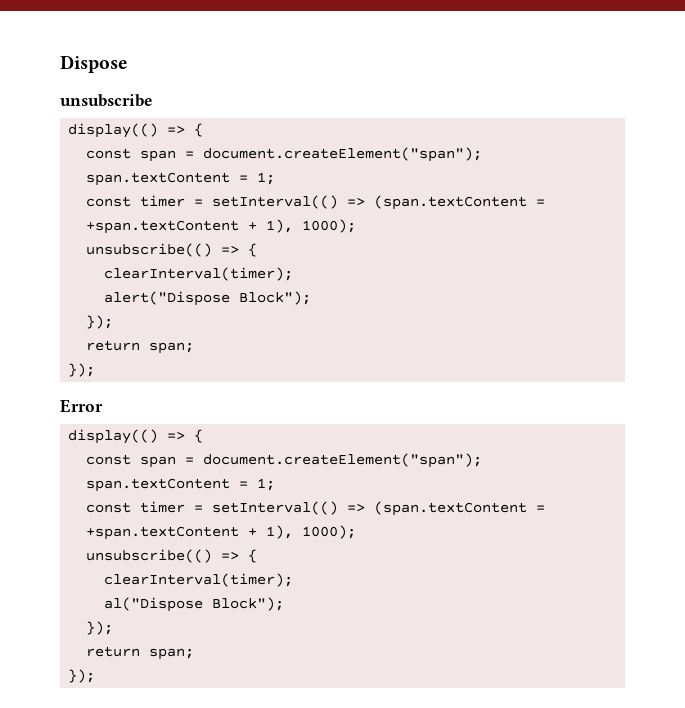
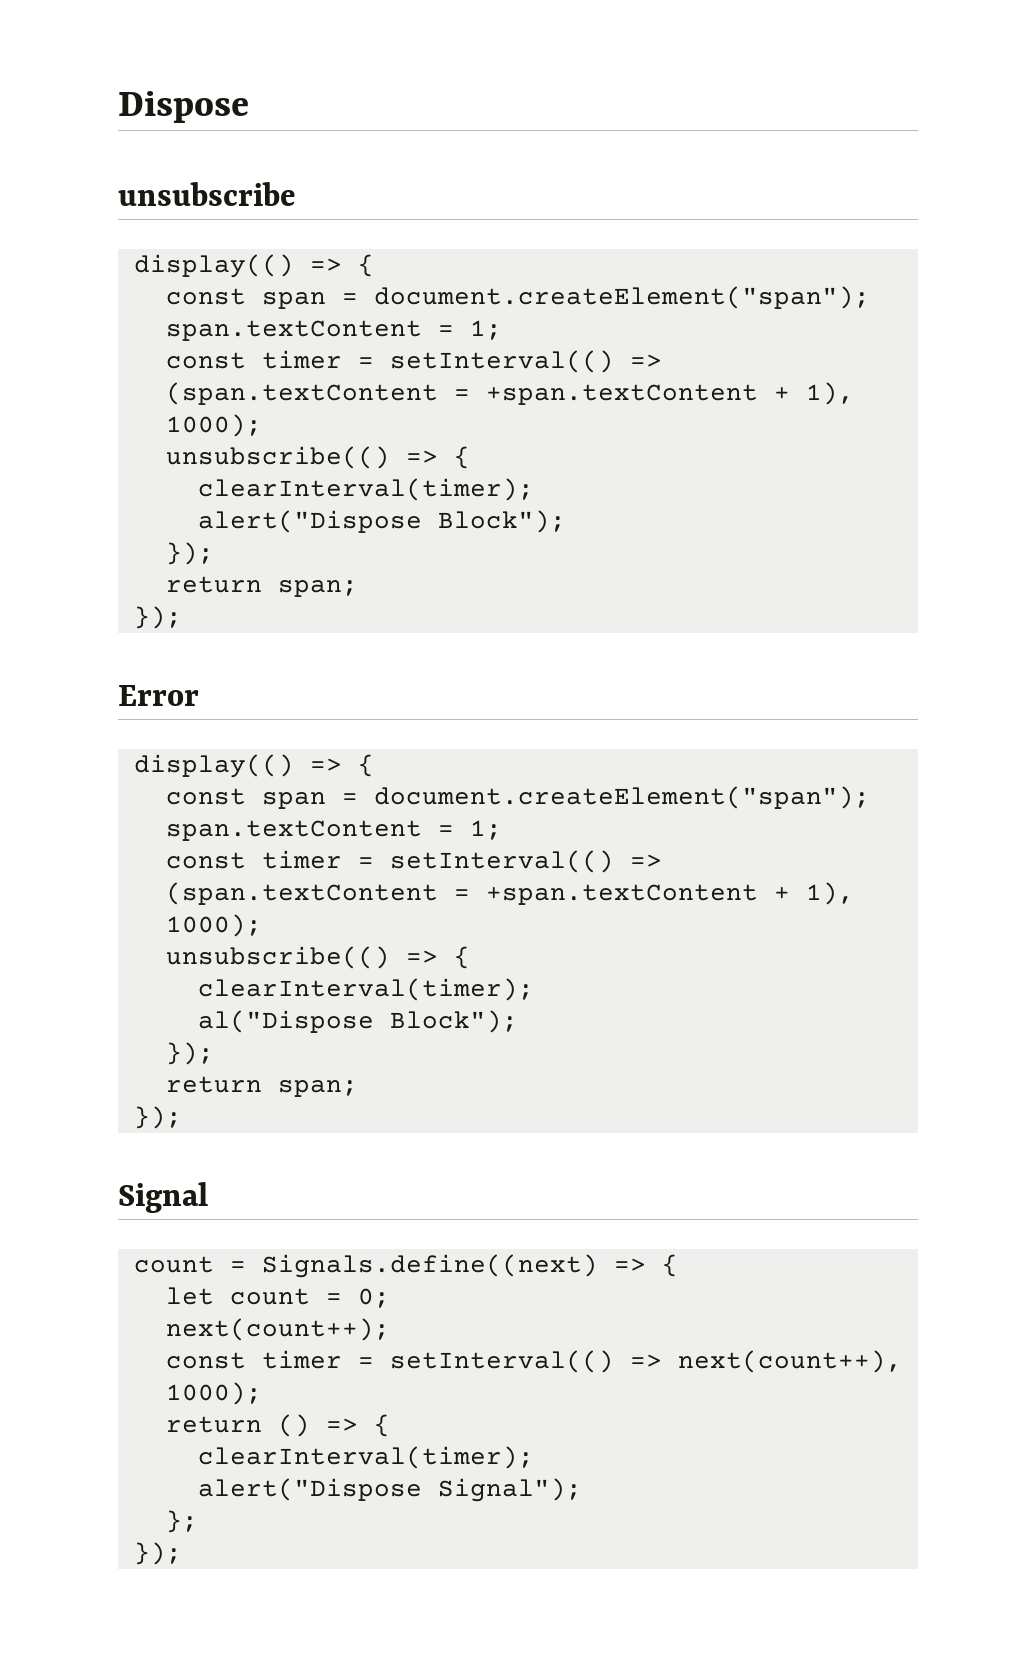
+ Signal
+ count = Signals.define((next) => {
+ let count = 0;
+ next(count++);
+ const timer = setInterval(() => next(count++), 1000);
+ return () => {
+ clearInterval(timer);
+ alert("Dispose Signal");
+ };
+ });

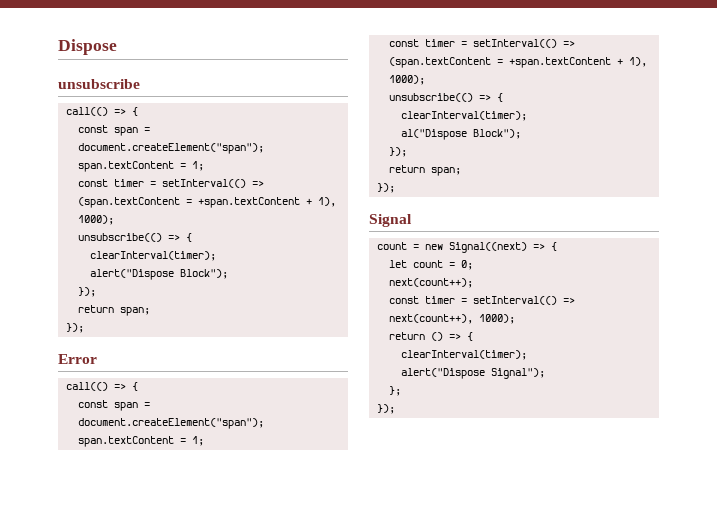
  unsubscribe
- display(() => {
+ call(() => {
  Error
- display(() => {
+ call(() => {
- count = Signals.define((next) => {
+ count = new Signal((next) => {

